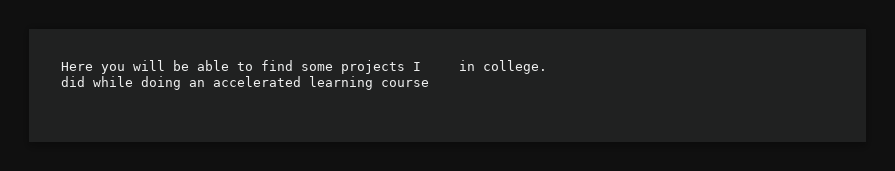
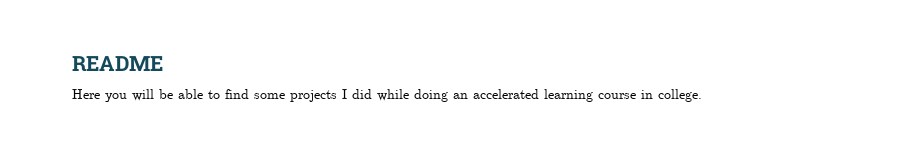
+ README

